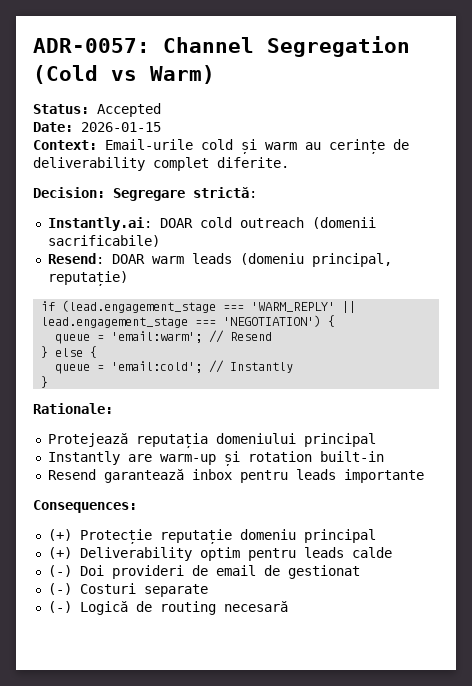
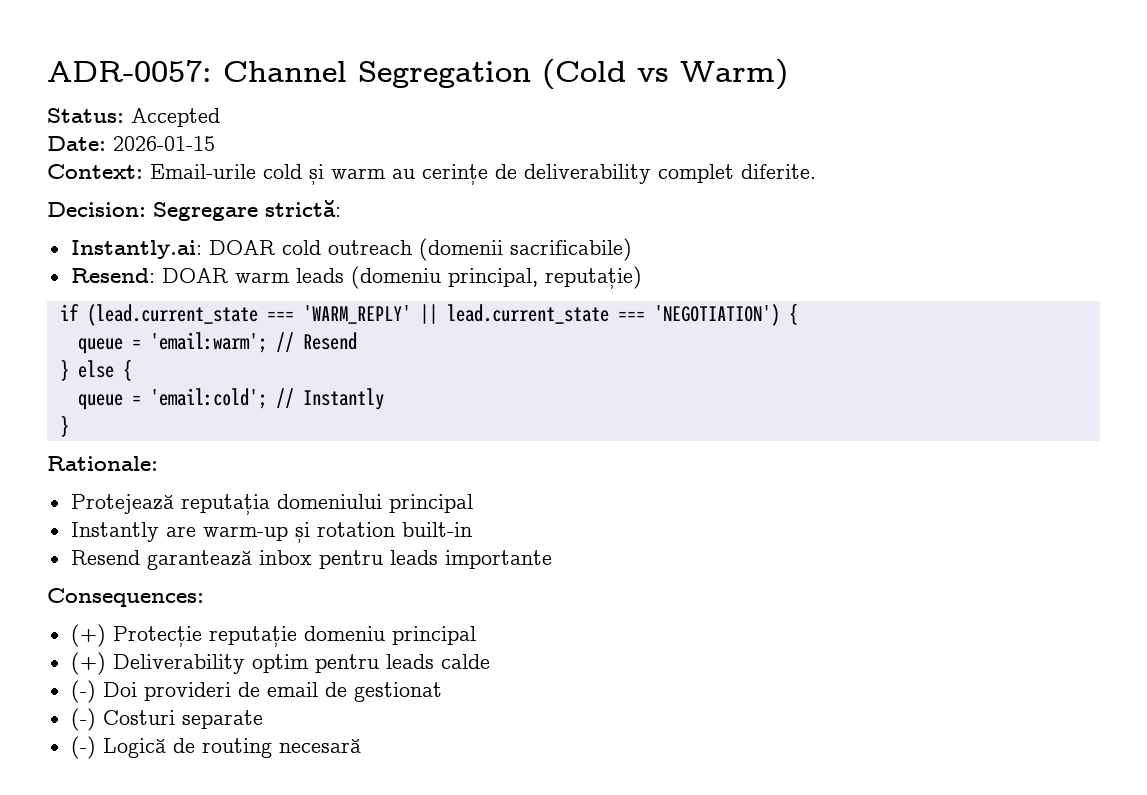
- if (lead.engagement_stage === 'WARM_REPLY' || lead.engagement_stage === 'NEGOTIATION') {
+ if (lead.current_state === 'WARM_REPLY' || lead.current_state === 'NEGOTIATION') {

